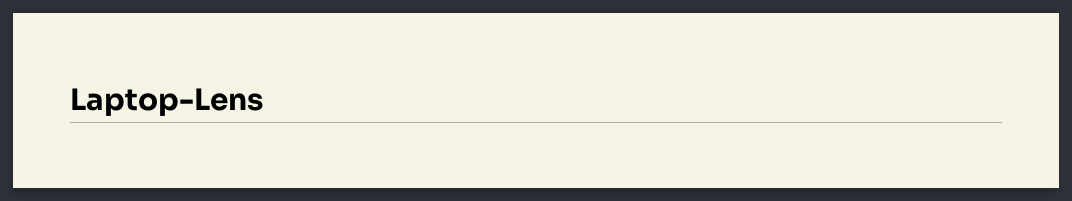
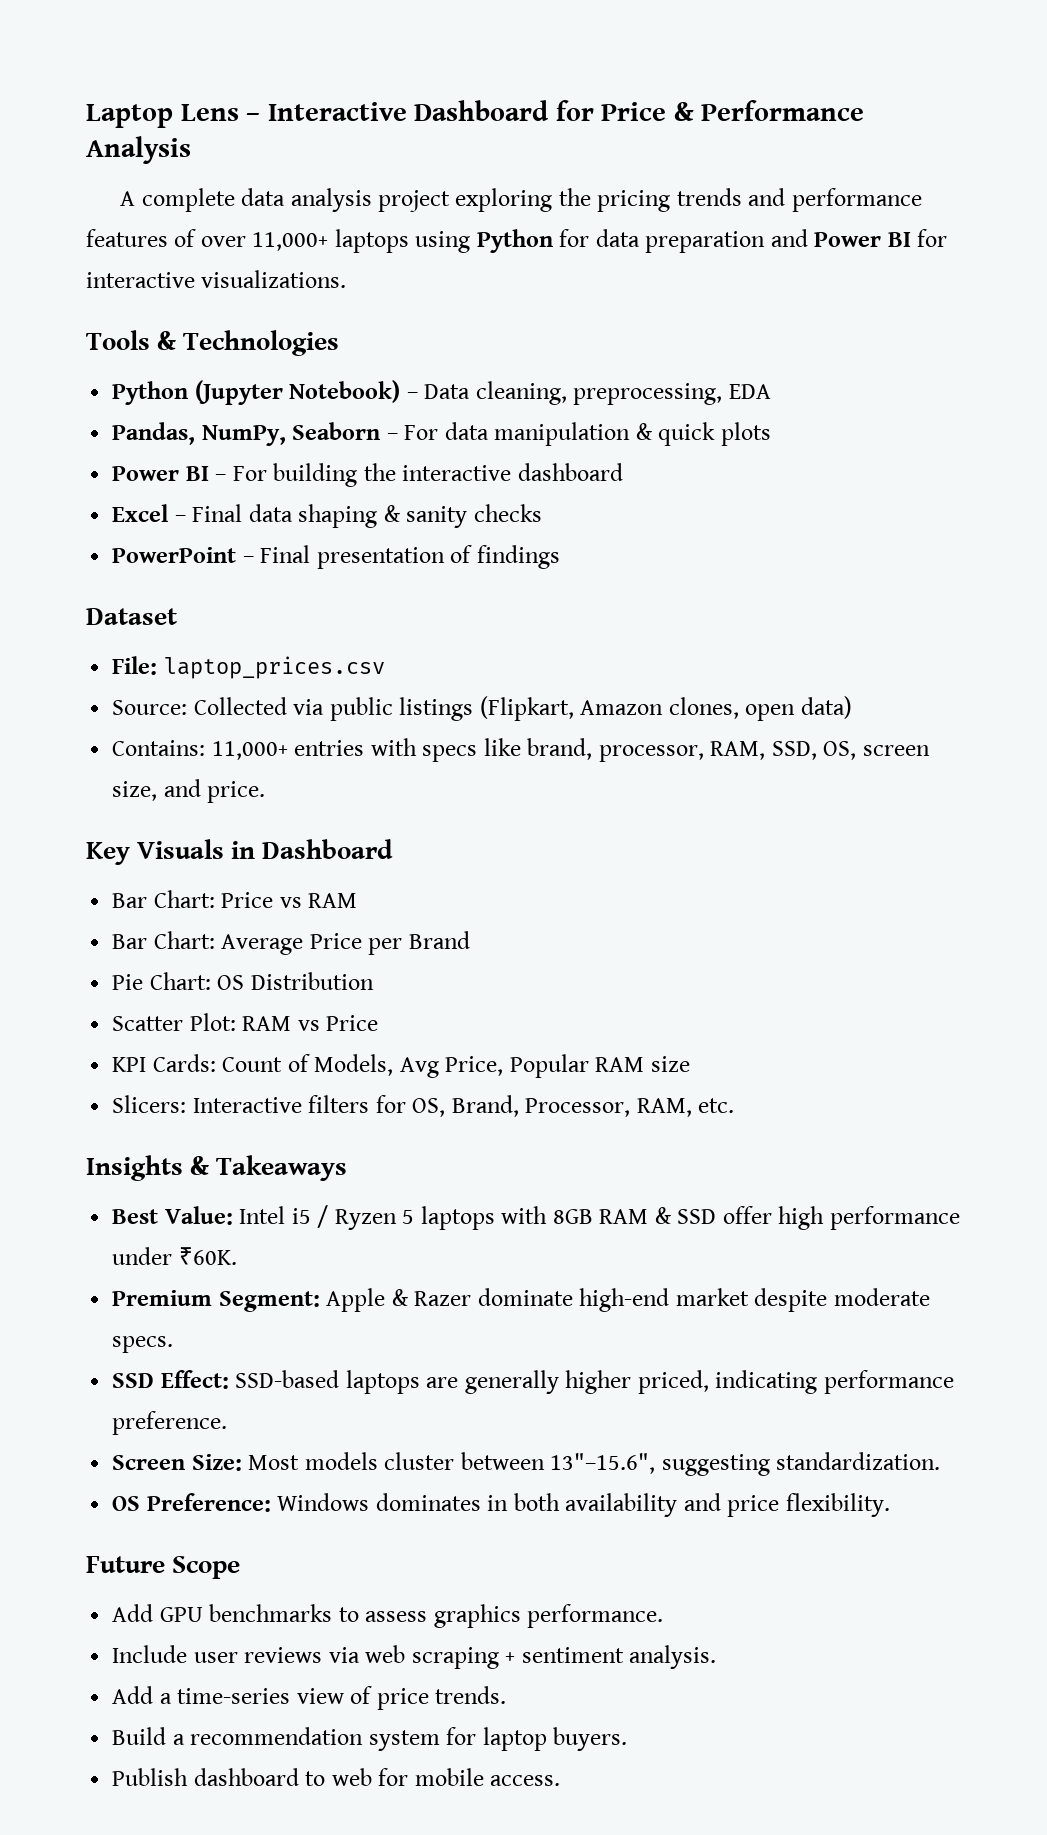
- Laptop-Lens
+ Laptop Lens – Interactive Dashboard for Price & Performance Analysis
+ A complete data analysis project exploring the pricing trends and performance features of over 11,000+ laptops using Python for data preparation and Power BI for interactive visualizations.
+ Tools & Technologies
+ Python (Jupyter Notebook) – Data cleaning, preprocessing, EDA
+ Pandas, NumPy, Seaborn – For data manipulation & quick plots
+ Power BI – For building the interactive dashboard
+ Excel – Final data shaping & sanity checks
+ PowerPoint – Final presentation of findings
+ Dataset
+ File: laptop_prices.csv
+ Source: Collected via public listings (Flipkart, Amazon clones, open data)
+ Contains: 11,000+ entries with specs like brand, processor, RAM, SSD, OS, screen size, and price.
+ Key Visuals in Dashboard
+ Bar Chart: Price vs RAM
+ Bar Chart: Average Price per Brand
+ Pie Chart: OS Distribution
+ Scatter Plot: RAM vs Price
+ KPI Cards: Count of Models, Avg Price, Popular RAM size
+ Slicers: Interactive filters for OS, Brand, Processor, RAM, etc.
+ Insights & Takeaways
+ Best Value: Intel i5 / Ryzen 5 laptops with 8GB RAM & SSD offer high performance under ₹60K.
+ Premium Segment: Apple & Razer dominate high-end market despite moderate specs.
+ SSD Effect: SSD-based laptops are generally higher priced, indicating performance preference.
+ Screen Size: Most models cluster between 13"–15.6", suggesting standardization.
+ OS Preference: Windows dominates in both availability and price flexibility.
+ Future Scope
+ Add GPU benchmarks to assess graphics performance.
+ Include user reviews via web scraping + sentiment analysis.
+ Add a time-series view of price trends.
+ Build a recommendation system for laptop buyers.
+ Publish dashboard to web for mobile access.

